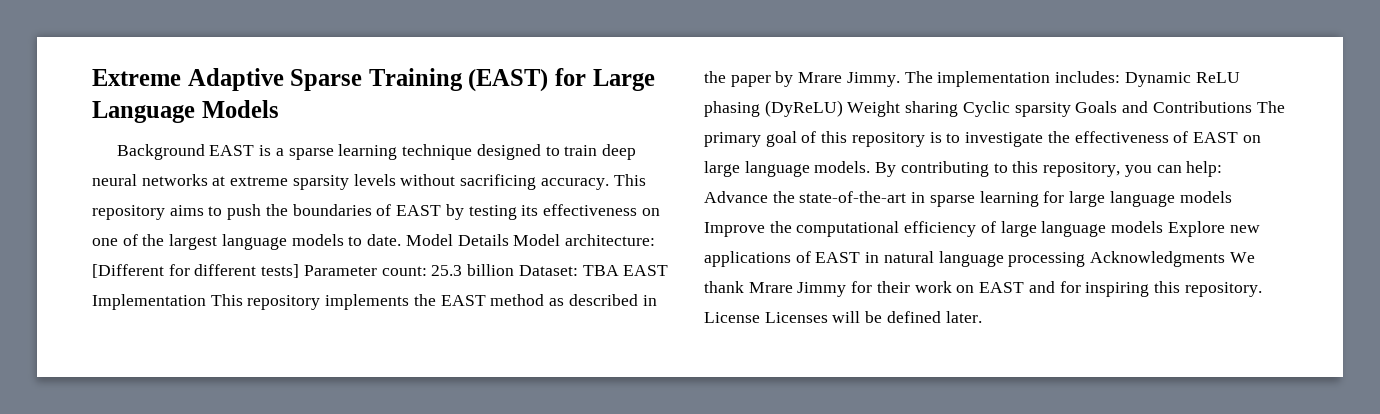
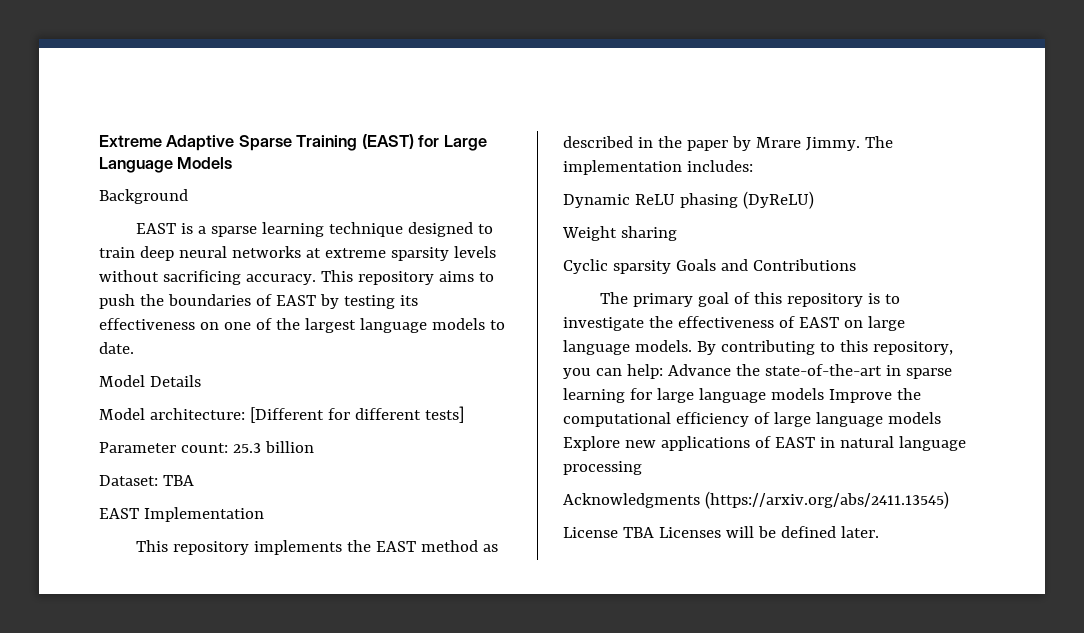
- Background EAST is a sparse learning technique designed to train deep neural networks at extreme sparsity levels without sacrificing accuracy.
+ Background
+ EAST is a sparse learning technique designed to train deep neural networks at extreme sparsity levels without sacrificing accuracy.
- This repository aims to push the boundaries of EAST by testing its effectiveness on one of the largest language models to date. Model Details Model architecture: [Different for different tests] Parameter count: 25.3 billion Dataset: TBA EAST Implementation This repository implements the EAST method as described in the paper by Mrare Jimmy.
+ This repository aims to push the boundaries of EAST by testing its effectiveness on one of the largest language models to date.
+ Model Details
+ Model architecture: [Different for different tests]
+ Parameter count: 25.3 billion
+ Dataset: TBA
+ EAST Implementation
+ This repository implements the EAST method as described in the paper by Mrare Jimmy.
- The implementation includes: Dynamic ReLU phasing (DyReLU) Weight sharing Cyclic sparsity Goals and Contributions The primary goal of this repository is to investigate the effectiveness of EAST on large language models.
+ The implementation includes:
+ Dynamic ReLU phasing (DyReLU)
+ Weight sharing
+ Cyclic sparsity Goals and Contributions
+ The primary goal of this repository is to investigate the effectiveness of EAST on large language models.
- By contributing to this repository, you can help: Advance the state-of-the-art in sparse learning for large language models Improve the computational efficiency of large language models Explore new applications of EAST in natural language processing Acknowledgments We thank Mrare Jimmy for their work on EAST and for inspiring this repository. License Licenses will be defined later.
+ By contributing to this repository, you can help: Advance the state-of-the-art in sparse learning for large language models Improve the computational efficiency of large language models Explore new applications of EAST in natural language processing
+ Acknowledgments (https://arxiv.org/abs/2411.13545)
+ License TBA Licenses will be defined later.

